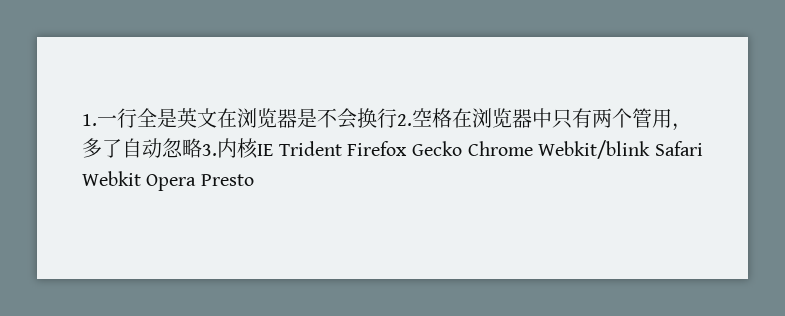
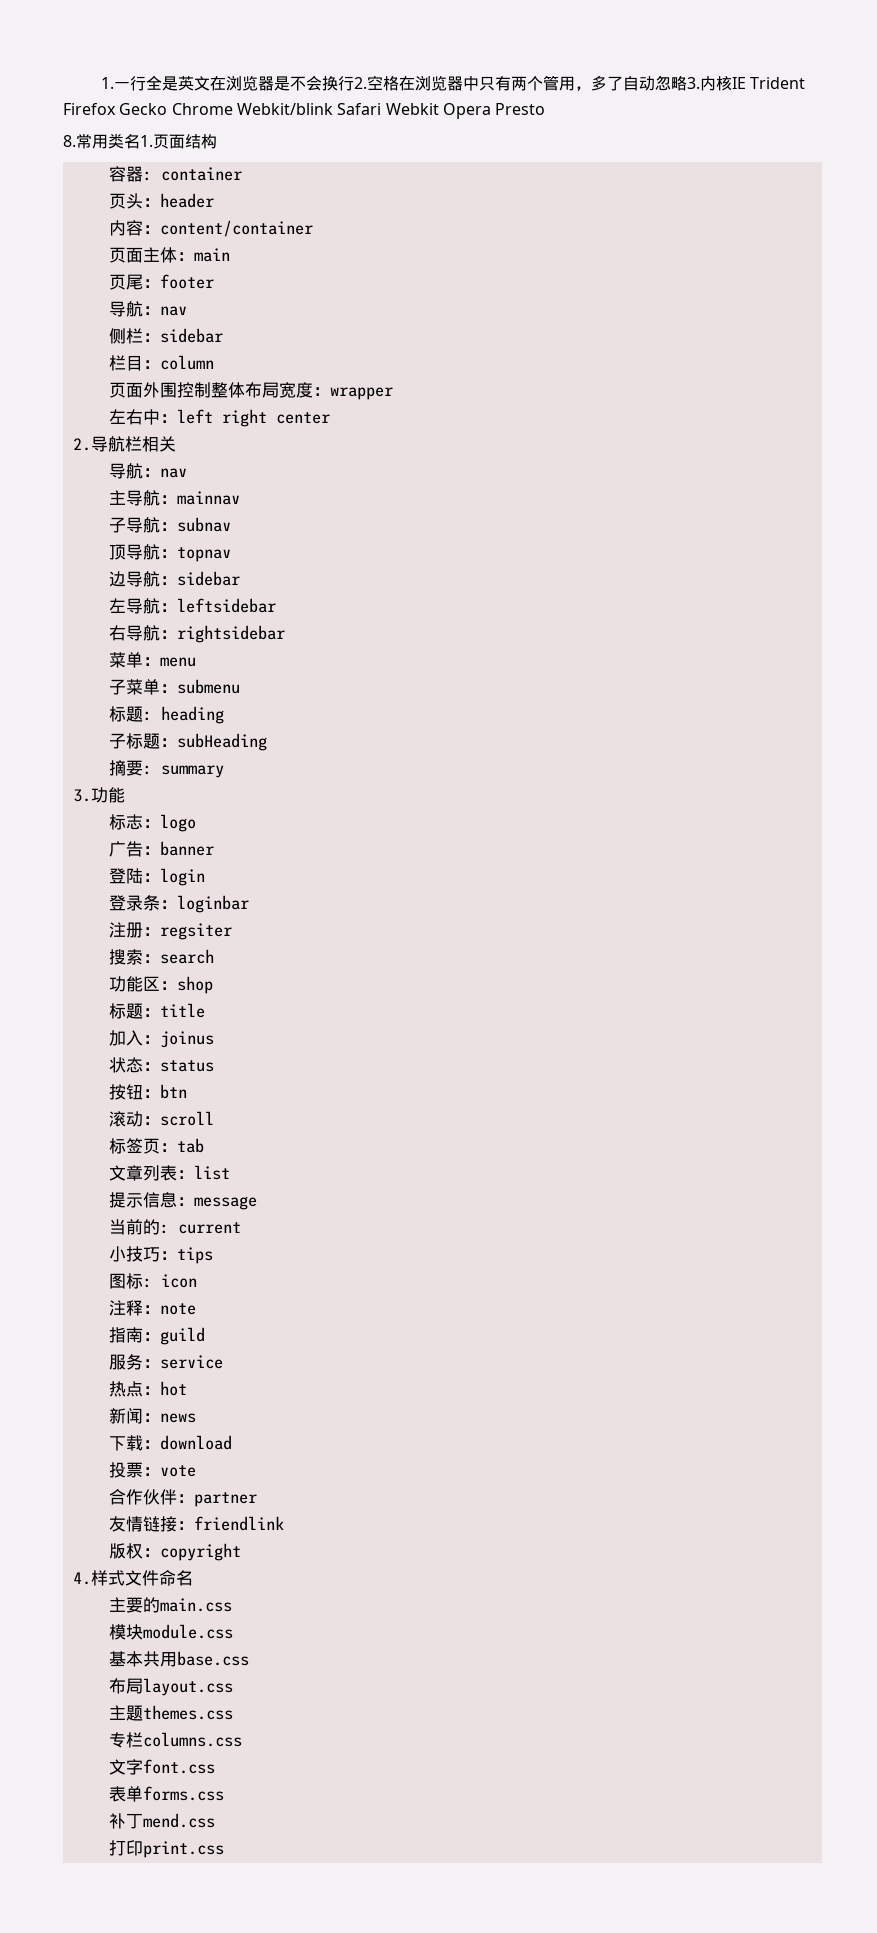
+ 8.常用类名1.页面结构
+ 容器: container
+ 页头：header
+ 内容：content/container
+ 页面主体：main
+ 页尾：footer
+ 导航：nav
+ 侧栏：sidebar
+ 栏目：column
+ 页面外围控制整体布局宽度：wrapper
+ 左右中：left right center
+ 2.导航栏相关
+ 导航：nav
+ 主导航：mainnav
+ 子导航：subnav
+ 顶导航：topnav
+ 边导航：sidebar
+ 左导航：leftsidebar
+ 右导航：rightsidebar
+ 菜单：menu
+ 子菜单：submenu
+ 标题: heading
+ 子标题：subHeading
+ 摘要: summary
+ 3.功能
+ 标志：logo
+ 广告：banner
+ 登陆：login
+ 登录条：loginbar
+ 注册：regsiter
+ 搜索：search
+ 功能区：shop
+ 标题：title
+ 加入：joinus
+ 状态：status
+ 按钮：btn
+ 滚动：scroll
+ 标签页：tab
+ 文章列表：list
+ 提示信息：message
+ 当前的: current
+ 小技巧：tips
+ 图标: icon
+ 注释：note
+ 指南：guild
+ 服务：service
+ 热点：hot
+ 新闻：news
+ 下载：download
+ 投票：vote
+ 合作伙伴：partner
+ 友情链接：friendlink
+ 版权：copyright
+ 4.样式文件命名
+ 主要的main.css
+ 模块module.css
+ 基本共用base.css
+ 布局layout.css
+ 主题themes.css
+ 专栏columns.css
+ 文字font.css
+ 表单forms.css
+ 补丁mend.css
+ 打印print.css

